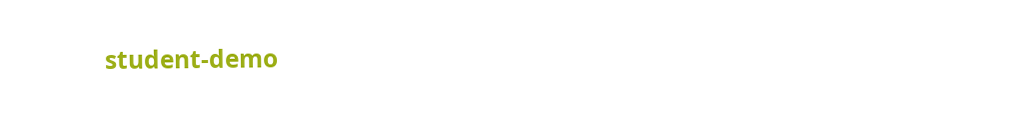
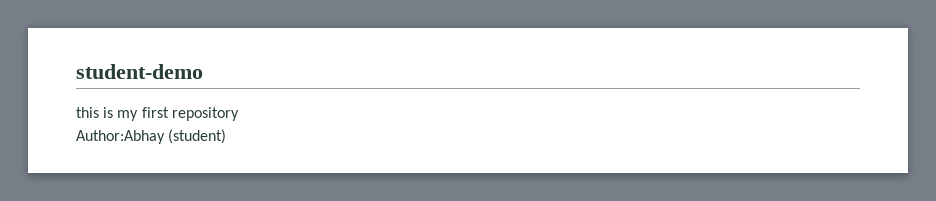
+ this is my first repository
+ Author:Abhay (student)

